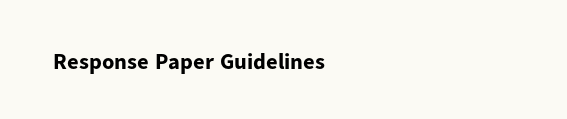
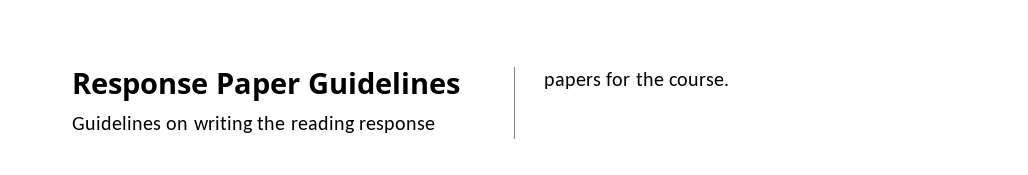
+ Guidelines on writing the reading response papers for the course.

